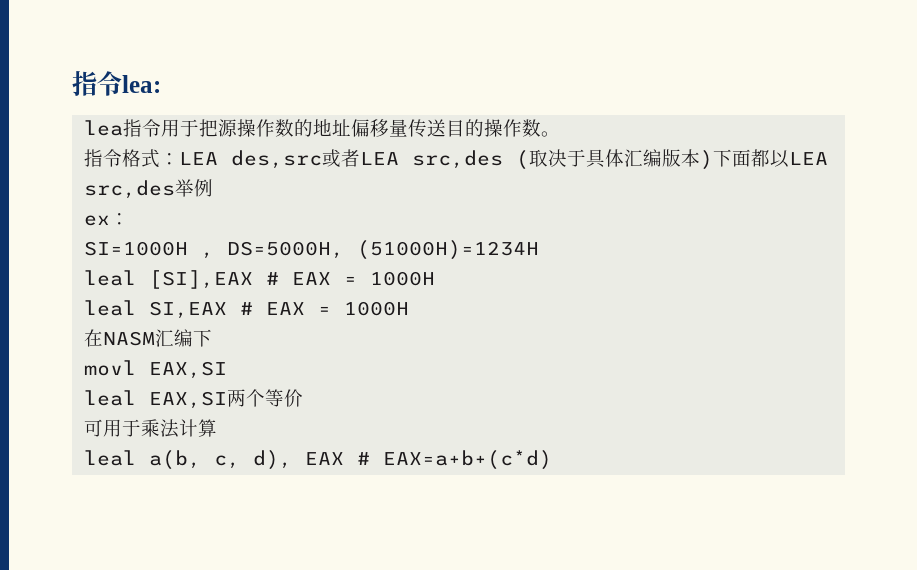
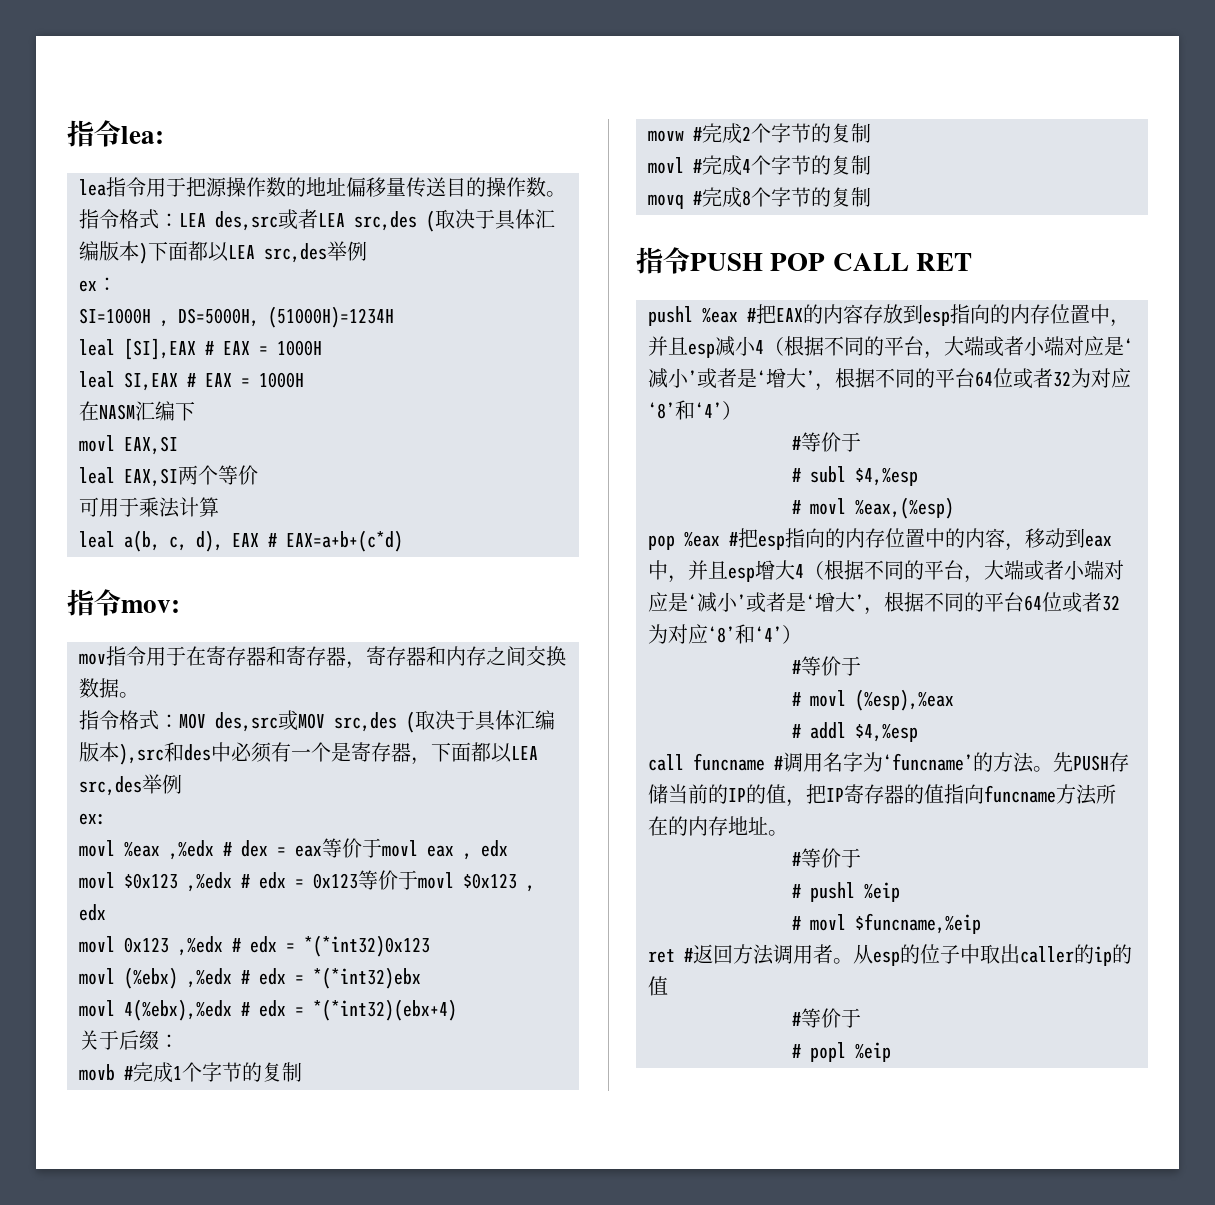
+ 指令mov:
+ mov指令用于在寄存器和寄存器，寄存器和内存之间交换数据。
+ 指令格式：MOV des,src或MOV src,des (取决于具体汇编版本),src和des中必须有一个是寄存器，下面都以LEA src,des举例
+ ex:
+ movl %eax ,%edx # dex = eax等价于movl eax , edx
+ movl $0x123 ,%edx # edx = 0x123等价于movl $0x123 , edx
+ movl 0x123 ,%edx # edx = *(*int32)0x123
+ movl (%ebx) ,%edx # edx = *(*int32)ebx
+ movl 4(%ebx),%edx # edx = *(*int32)(ebx+4)
+ 关于后缀：
+ movb #完成1个字节的复制
+ movw #完成2个字节的复制
+ movl #完成4个字节的复制
+ movq #完成8个字节的复制
+ 指令PUSH POP CALL RET
+ pushl %eax #把EAX的内容存放到esp指向的内存位置中，并且esp减小4（根据不同的平台，大端或者小端对应是‘减小’或者是‘增大’，根据不同的平台64位或者32为对应‘8’和‘4’）
+ #等价于
+ # subl $4,%esp
+ # movl %eax,(%esp)
+ pop %eax #把esp指向的内存位置中的内容，移动到eax中，并且esp增大4（根据不同的平台，大端或者小端对应是‘减小’或者是‘增大’，根据不同的平台64位或者32为对应‘8’和‘4’）
+ #等价于
+ # movl (%esp),%eax
+ # addl $4,%esp
+ call funcname #调用名字为‘funcname’的方法。先PUSH存储当前的IP的值，把IP寄存器的值指向funcname方法所在的内存地址。
+ #等价于
+ # pushl %eip
+ # movl $funcname,%eip
+ ret #返回方法调用者。从esp的位子中取出caller的ip的值
+ #等价于
+ # popl %eip

